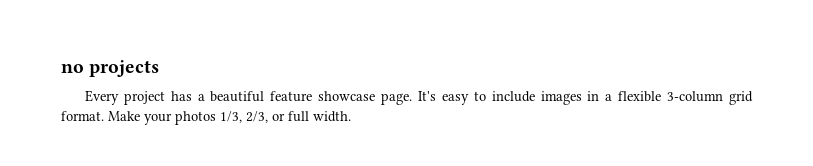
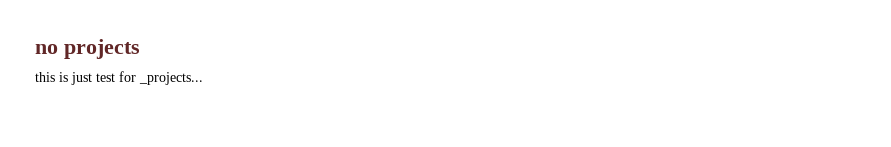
- Every project has a beautiful feature showcase page. It's easy to include images in a flexible 3-column grid format. Make your photos 1/3, 2/3, or full width.
+ this is just test for _projects...

